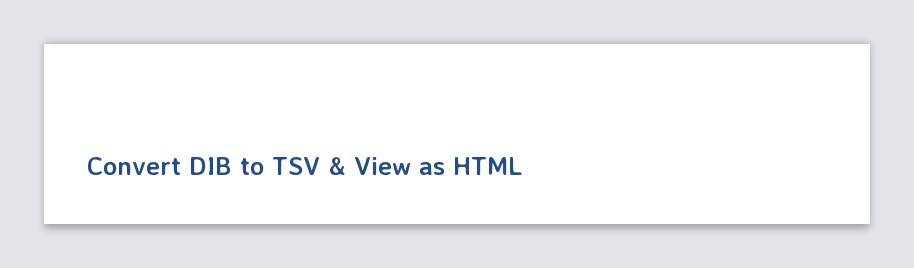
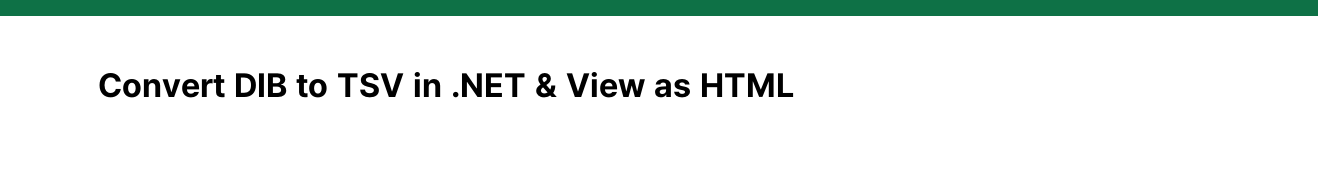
- Convert DIB to TSV & View as HTML
+ Convert DIB to TSV in .NET & View as HTML

